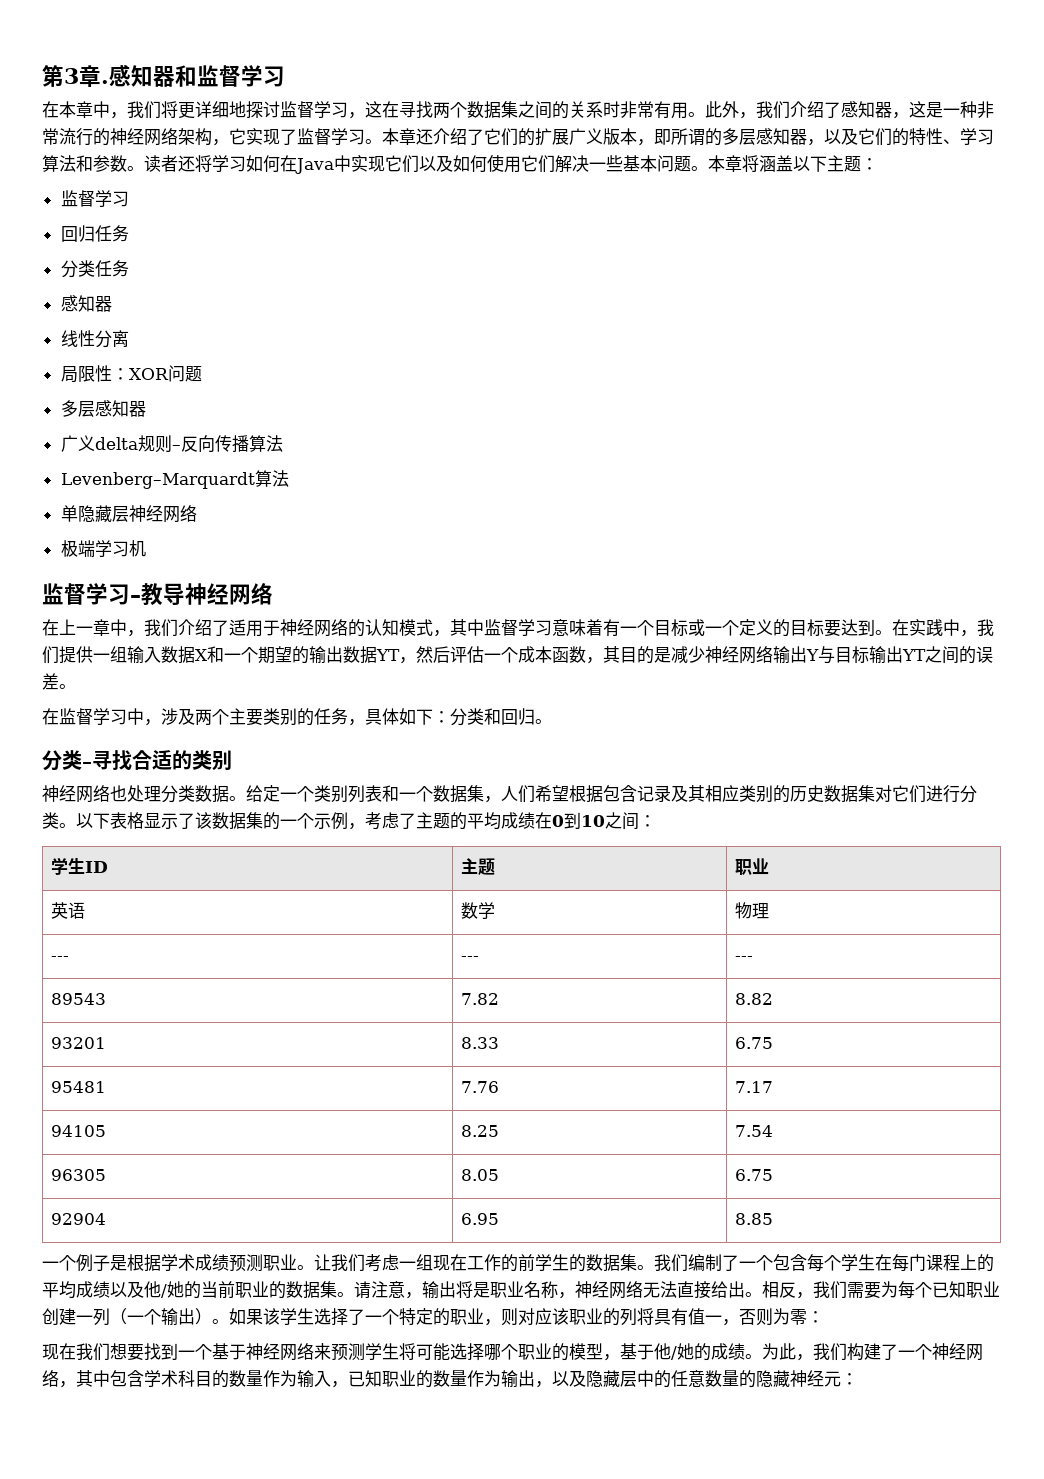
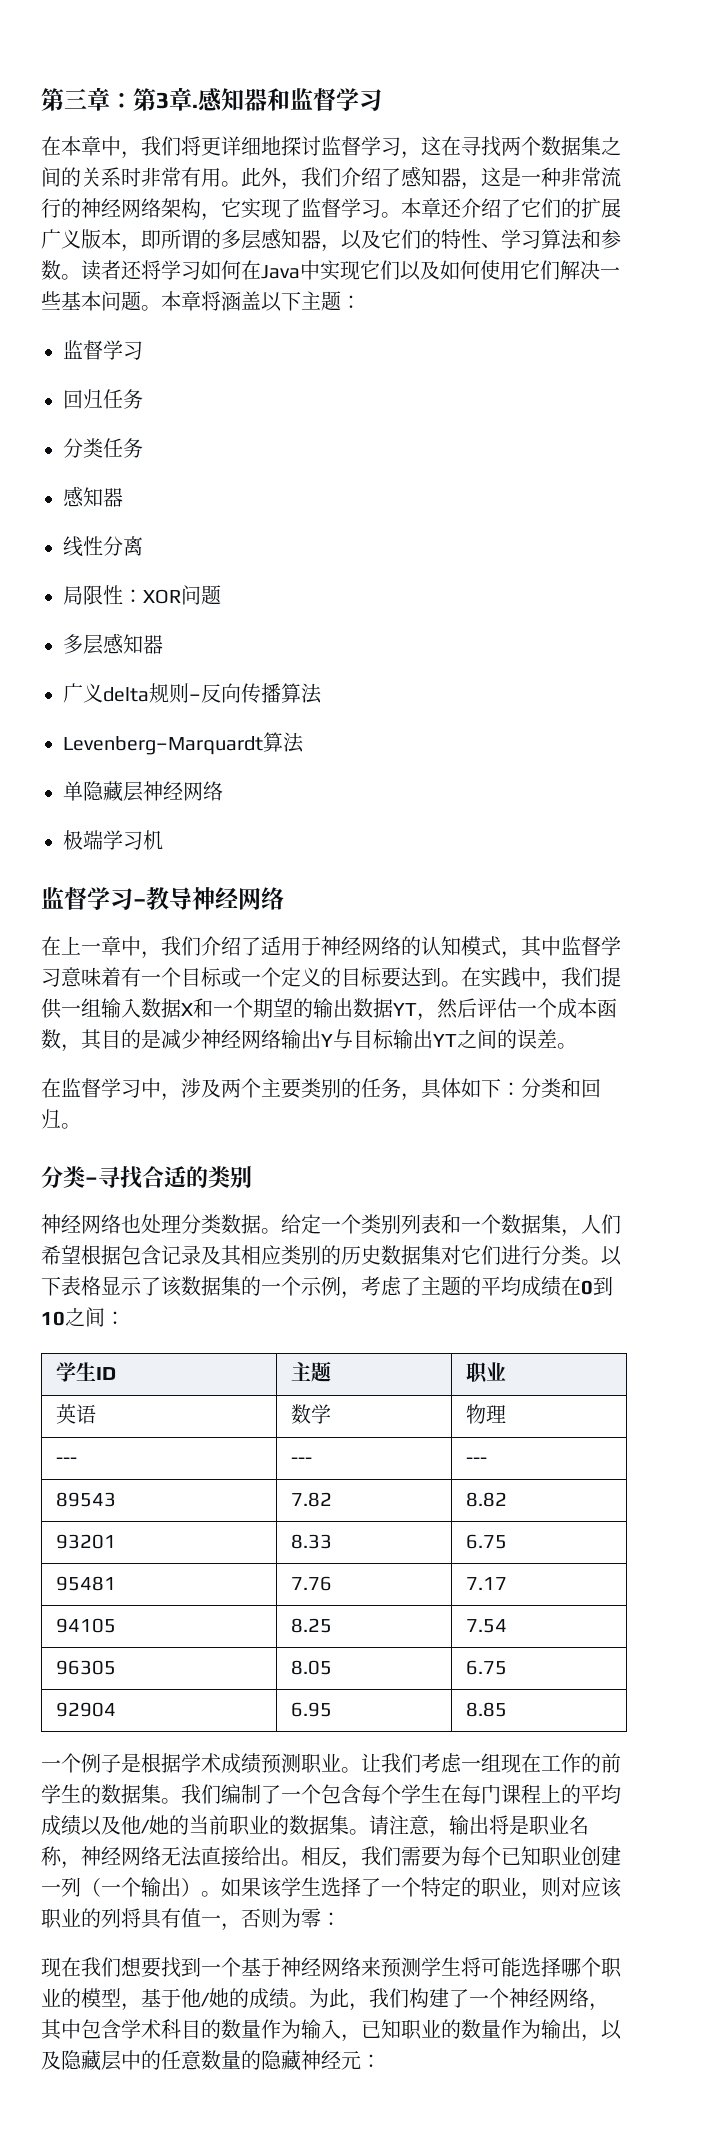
- 第3章.
+ 第三章：第3章.

